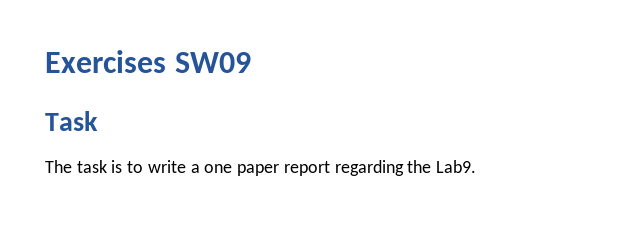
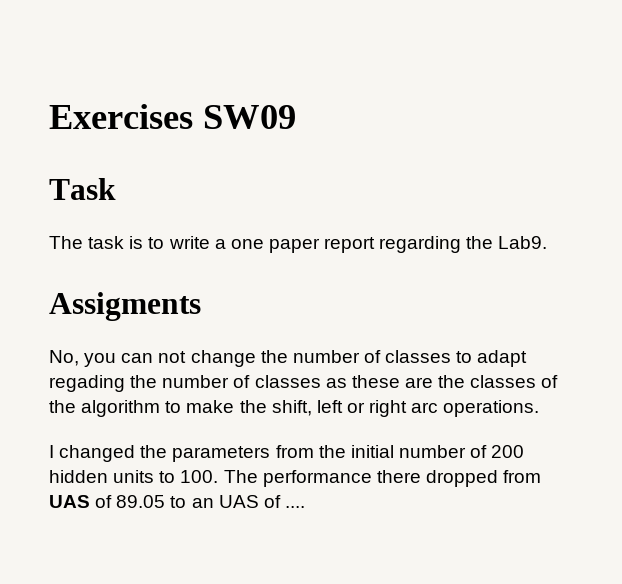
+ Assigments
+ No, you can not change the number of classes to adapt regading the number of classes as these are the classes of the algorithm to make the shift, left or right arc operations.
+ I changed the parameters from the initial number of 200 hidden units to 100. The performance there dropped from UAS of 89.05 to an UAS of ....

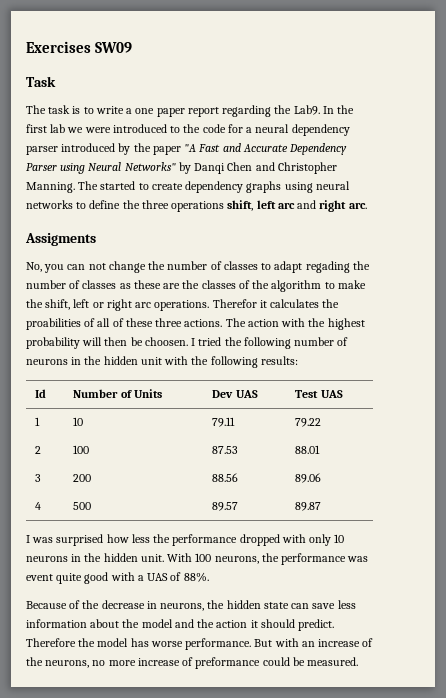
+ In the first lab we were introduced to the code for a neural dependency parser introduced by the paper "A Fast and Accurate Dependency Parser using Neural Networks" by Danqi Chen and Christopher Manning. The started to create dependency graphs using neural networks to define the three operations shift, left arc and right arc.
- No, you can not change the number of classes to adapt regading the number of classes as these are the classes of the algorithm to make the shift, left or right arc operations.
- I changed the parameters from the initial number of 200 hidden units to 100. The performance there dropped from UAS of 89.05 to an UAS of ....
+ No, you can not change the number of classes to adapt regading the number of classes as these are the classes of the algorithm to make the shift, left or right arc operations. Therefor it calculates the proabilities of all of these three actions. The action with the highest probability will then be choosen. I tried the following number of neurons in the hidden unit with the following results:
+ Id | Number of Units | Dev UAS | Test UAS
+ 1 | 10 | 79.11 | 79.22
+ 2 | 100 | 87.53 | 88.01
+ 3 | 200 | 88.56 | 89.06
+ 4 | 500 | 89.57 | 89.87
+ I was surprised how less the performance dropped with only 10 neurons in the hidden unit. With 100 neurons, the performance was event quite good with a UAS of 88%.
+ Because of the decrease in neurons, the hidden state can save less information about the model and the action it should predict. Therefore the model has worse performance. But with an increase of the neurons, no more increase of preformance could be measured.

